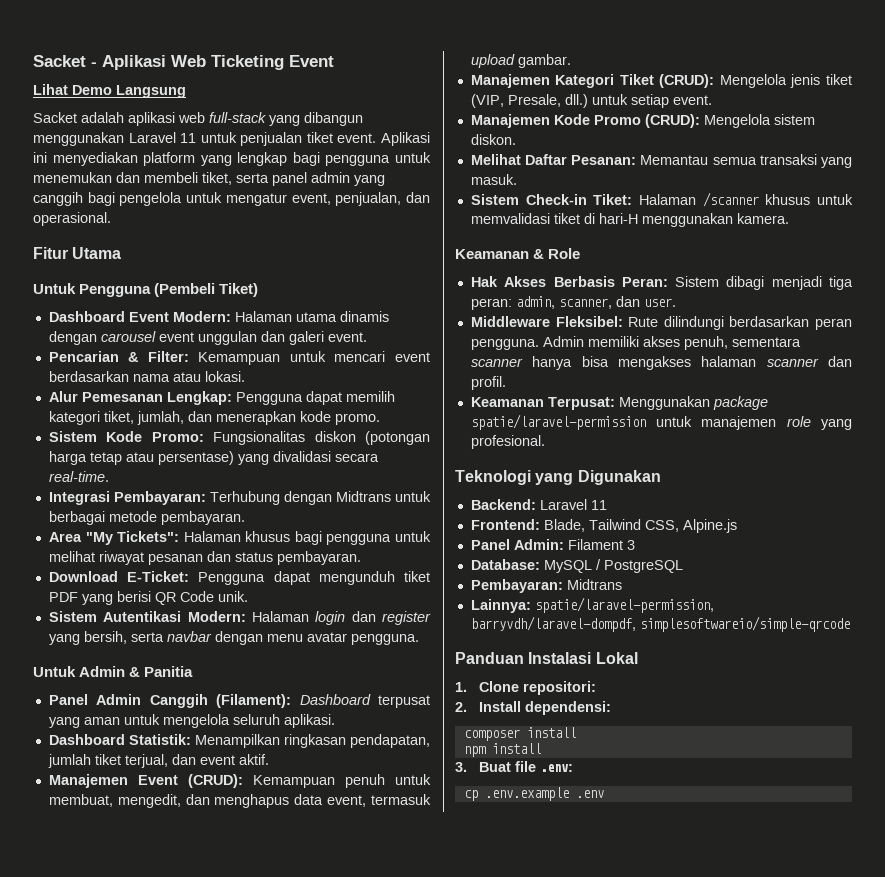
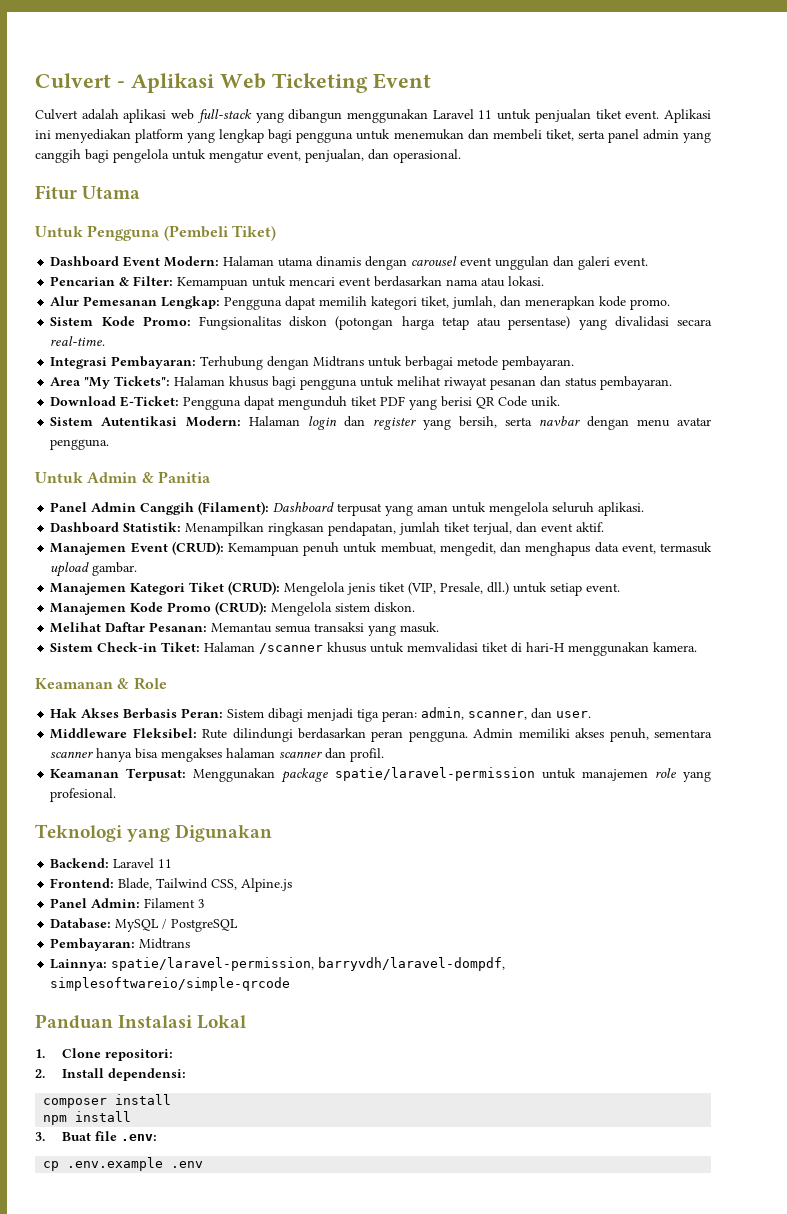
- Sacket - Aplikasi Web Ticketing Event
+ Culvert - Aplikasi Web Ticketing Event
- Lihat Demo Langsung
- Sacket adalah aplikasi web full-stack yang dibangun menggunakan Laravel 11 untuk penjualan tiket event.
+ Culvert adalah aplikasi web full-stack yang dibangun menggunakan Laravel 11 untuk penjualan tiket event.

